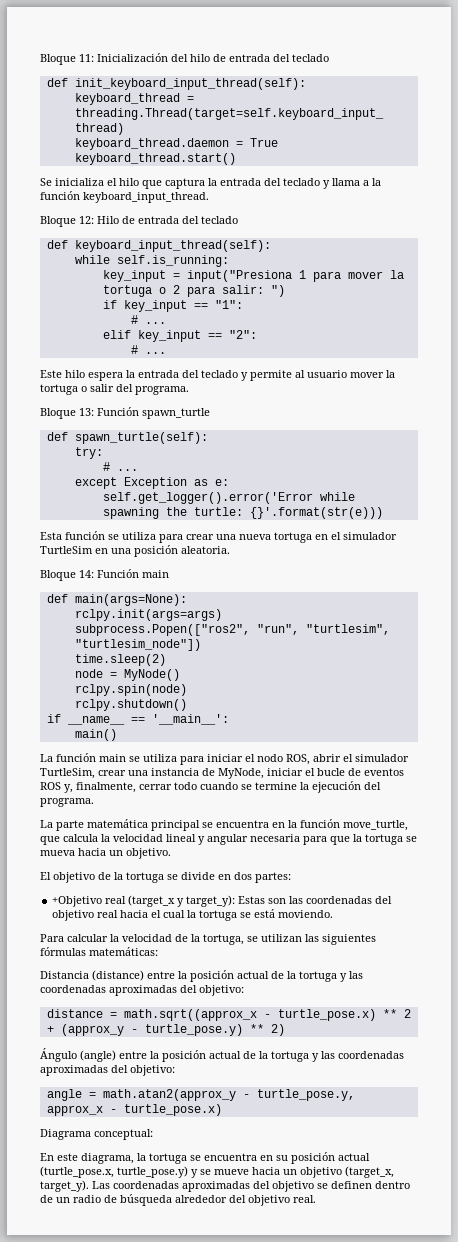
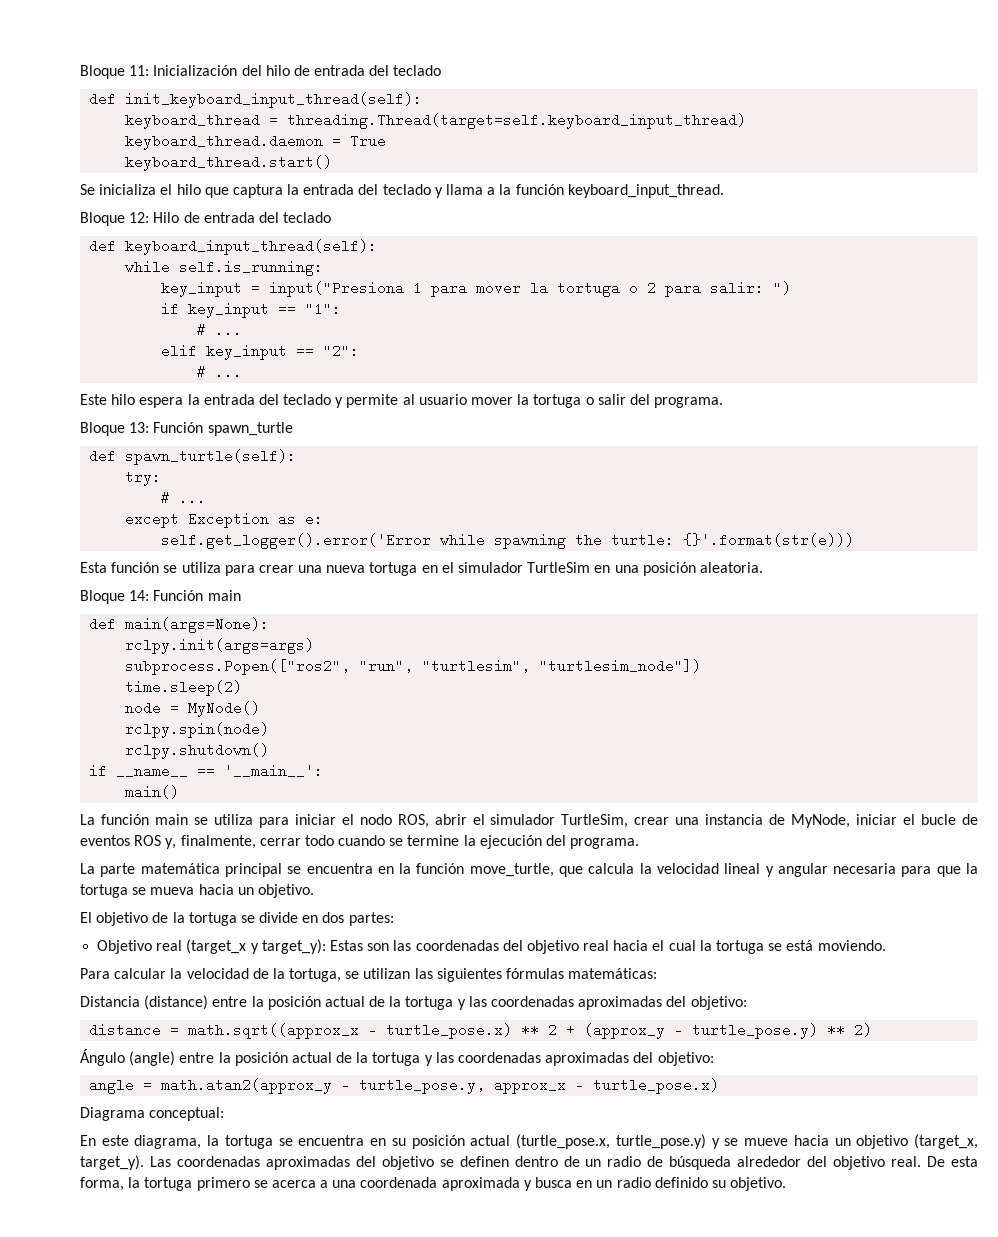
- +Objetivo real (target_x y target_y): Estas son las coordenadas del objetivo real hacia el cual la tortuga se está moviendo.
+ Objetivo real (target_x y target_y): Estas son las coordenadas del objetivo real hacia el cual la tortuga se está moviendo.
+ De esta forma, la tortuga primero se acerca a una coordenada aproximada y busca en un radio definido su objetivo.

